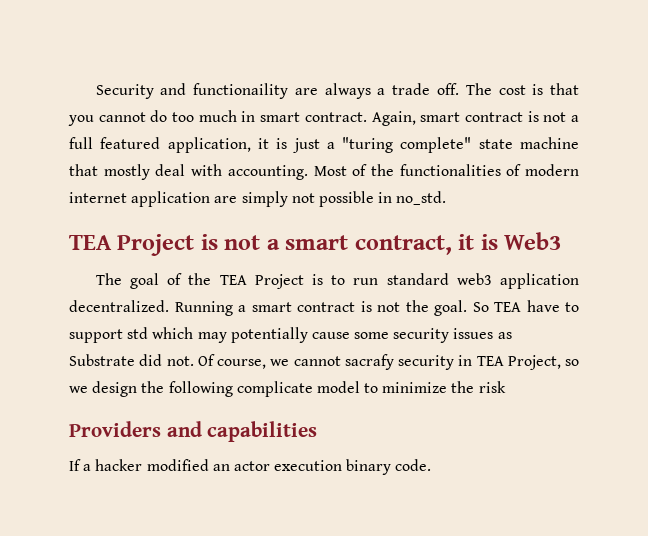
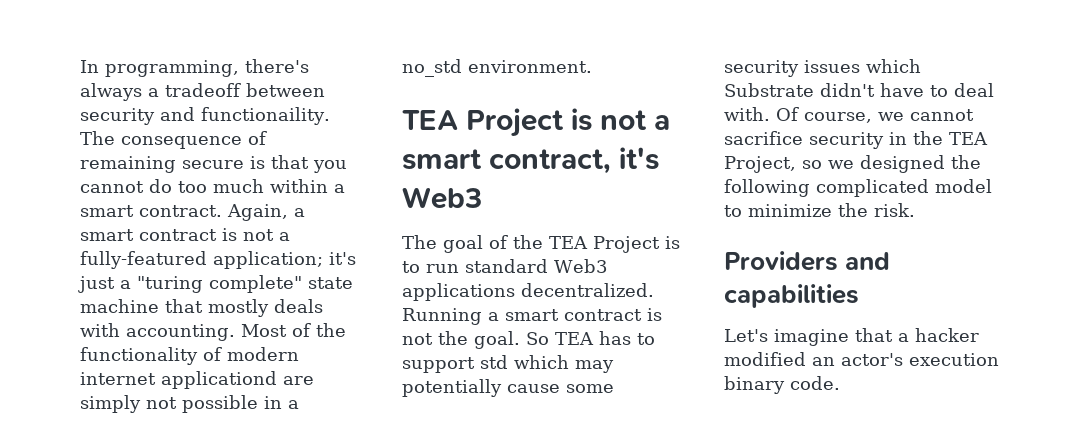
- Security and functionaility are always a trade off. The cost is that you cannot do too much in smart contract.
+ In programming, there's always a tradeoff between security and functionaility. The consequence of remaining secure is that you cannot do too much within a smart contract.
- Again, smart contract is not a full featured application, it is just a "turing complete" state machine that mostly deal with accounting.
+ Again, a smart contract is not a fully-featured application; it's just a "turing complete" state machine that mostly deals with accounting.
- Most of the functionalities of modern internet application are simply not possible in no_std.
+ Most of the functionality of modern internet applicationd are simply not possible in a no_std environment.
- TEA Project is not a smart contract, it is Web3
+ TEA Project is not a smart contract, it's Web3
- The goal of the TEA Project is to run standard web3 application decentralized.
+ The goal of the TEA Project is to run standard Web3 applications decentralized.
- So TEA have to support std which may potentially cause some security issues as Substrate did not.
+ So TEA has to support std which may potentially cause some security issues which Substrate didn't have to deal with.
- Of course, we cannot sacrafy security in TEA Project, so we design the following complicate model to minimize the risk
+ Of course, we cannot sacrifice security in the TEA Project, so we designed the following complicated model to minimize the risk.
- If a hacker modified an actor execution binary code.
+ Let's imagine that a hacker modified an actor's execution binary code.

